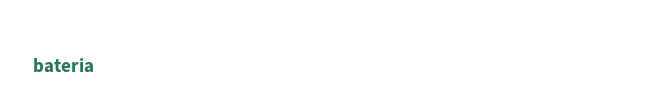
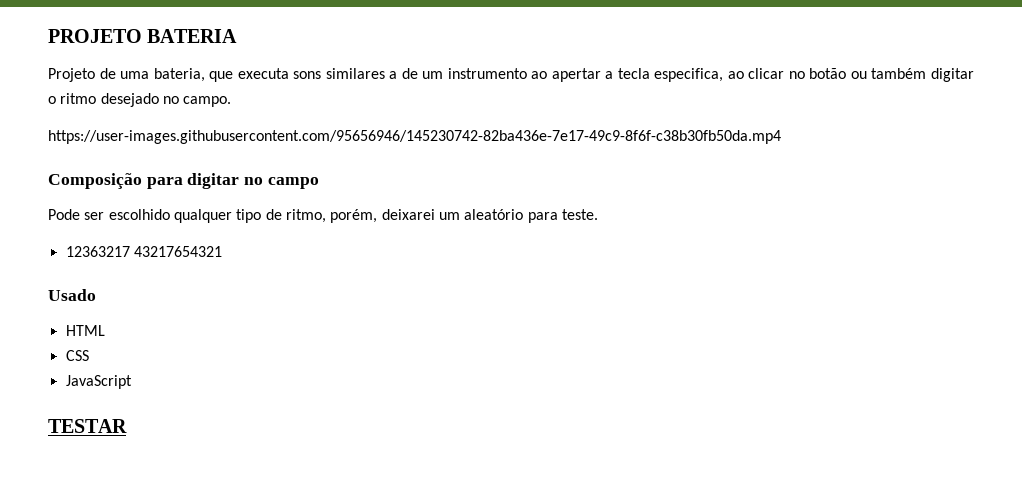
- bateria
+ PROJETO BATERIA
+ Projeto de uma bateria, que executa sons similares a de um instrumento ao apertar a tecla especifica, ao clicar no botão ou também digitar o ritmo desejado no campo.
+ https://user-images.githubusercontent.com/95656946/145230742-82ba436e-7e17-49c9-8f6f-c38b30fb50da.mp4
+ Composição para digitar no campo
+ Pode ser escolhido qualquer tipo de ritmo, porém, deixarei um aleatório para teste.
+ 12363217 43217654321
+ Usado
+ HTML
+ CSS
+ JavaScript
+ TESTAR

